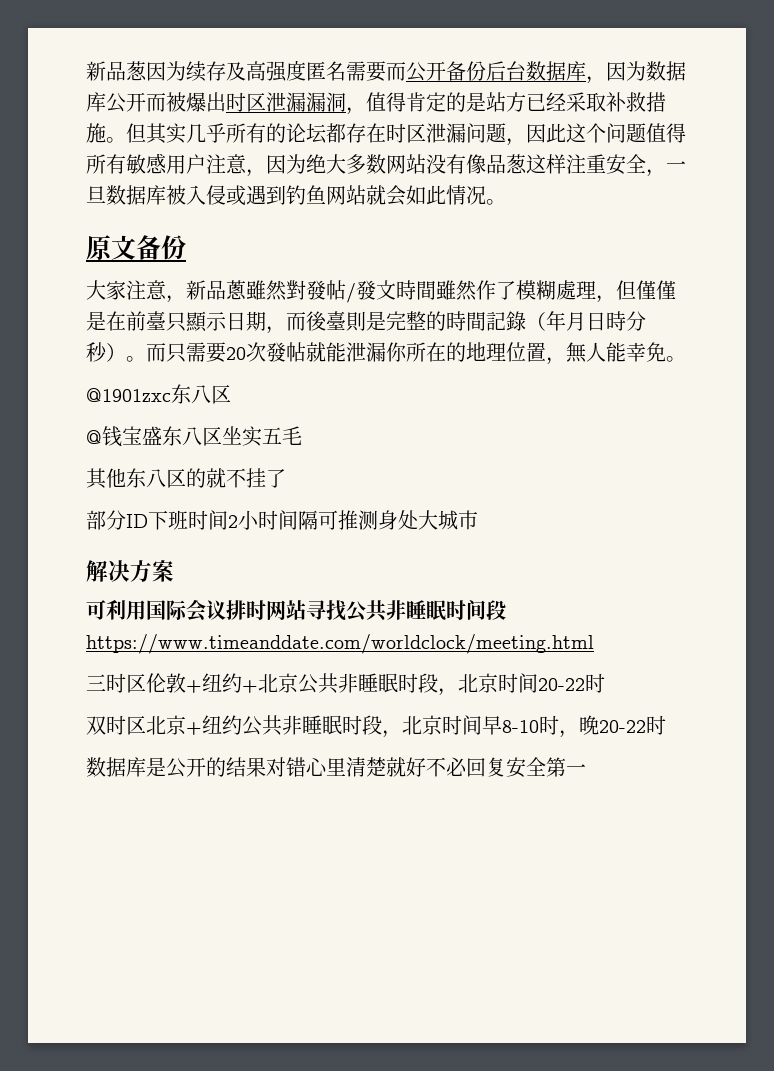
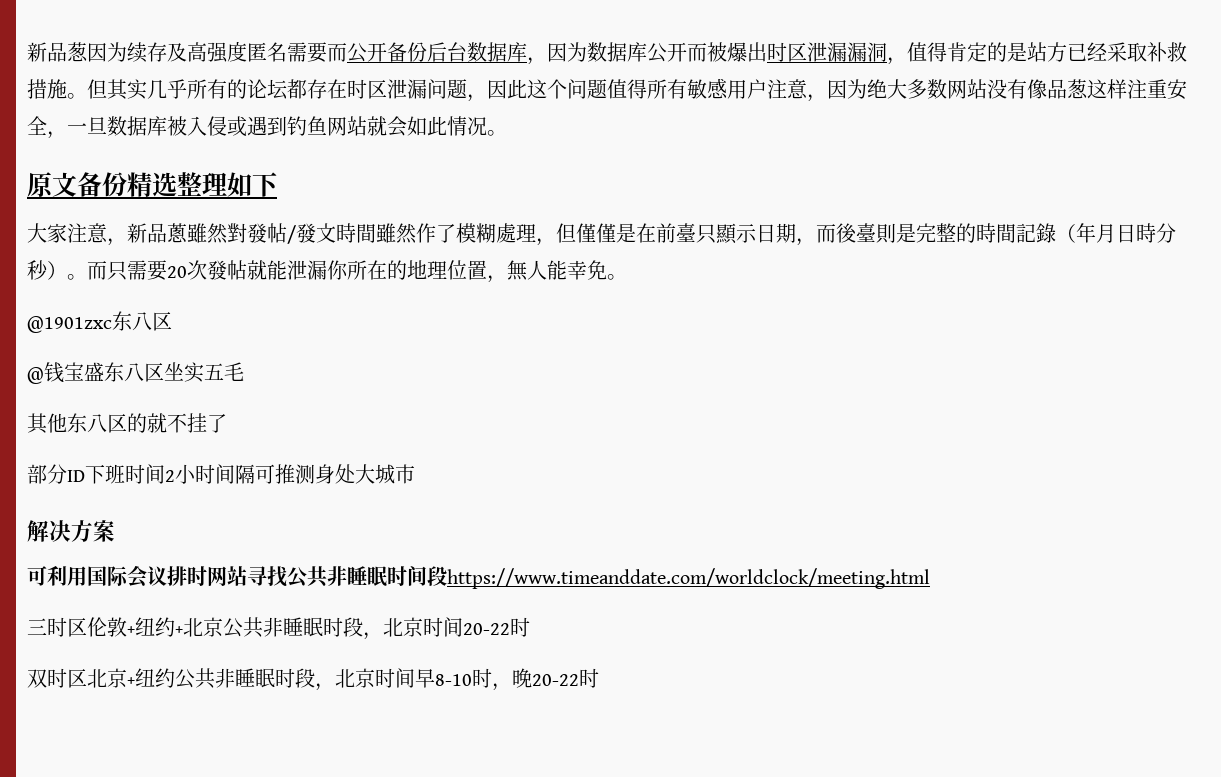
- 原文备份
+ 原文备份精选整理如下
- 数据库是公开的结果对错心里清楚就好不必回复安全第一

